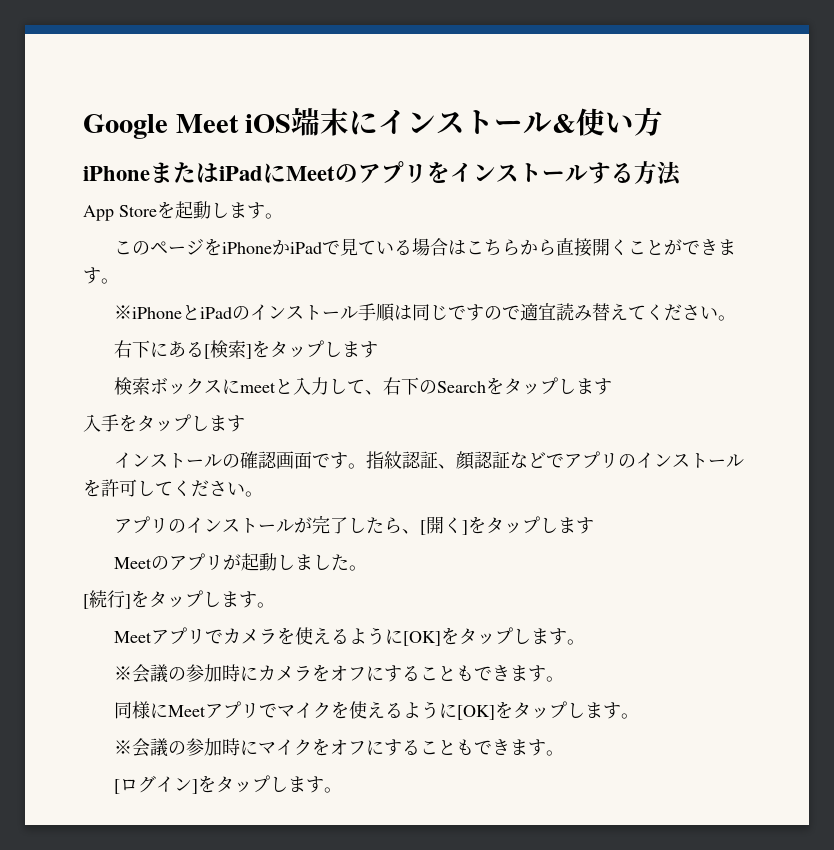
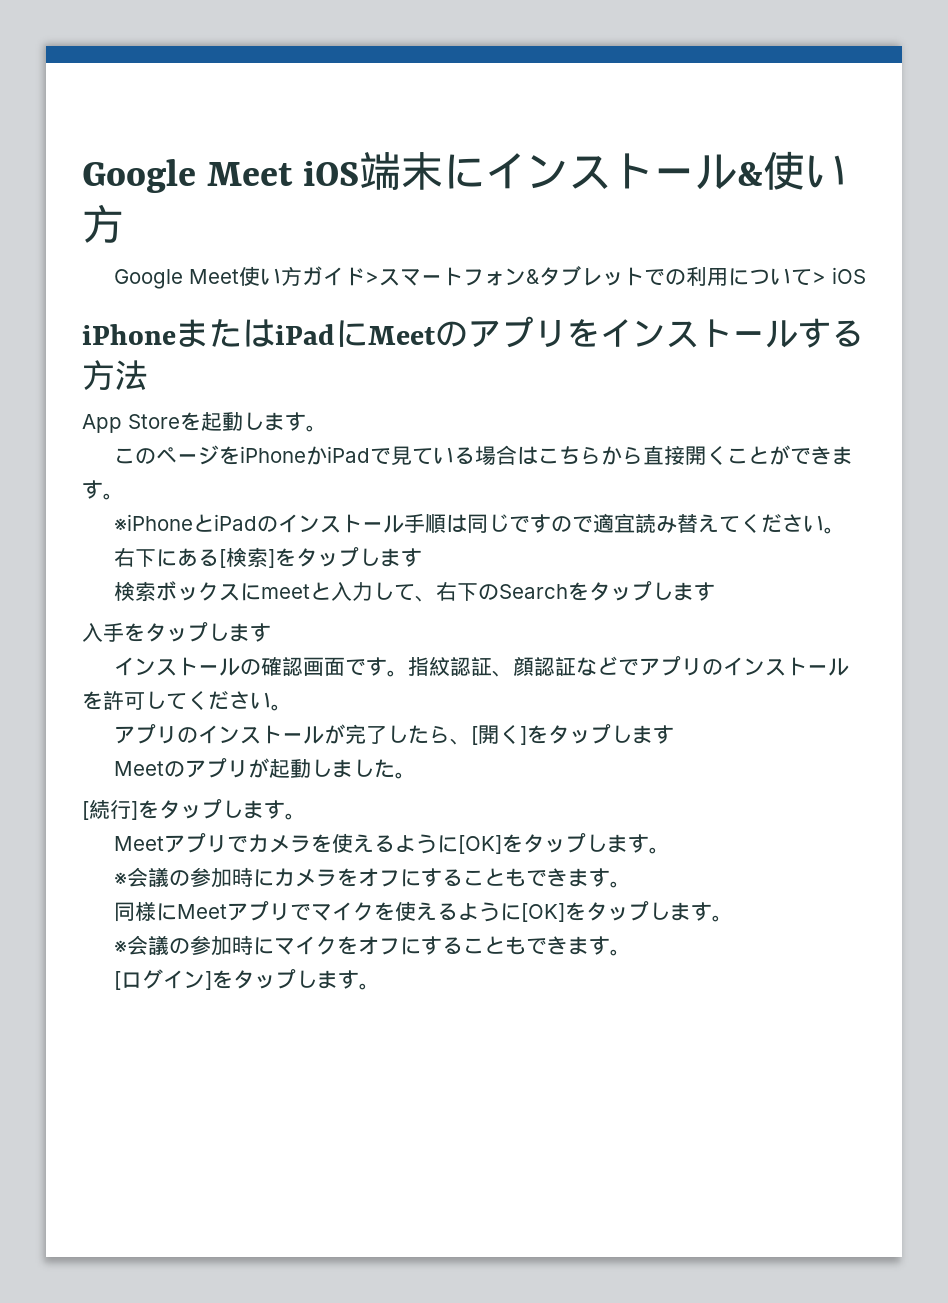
+ Google Meet使い方ガイド>スマートフォン&タブレットでの利用について> iOS

